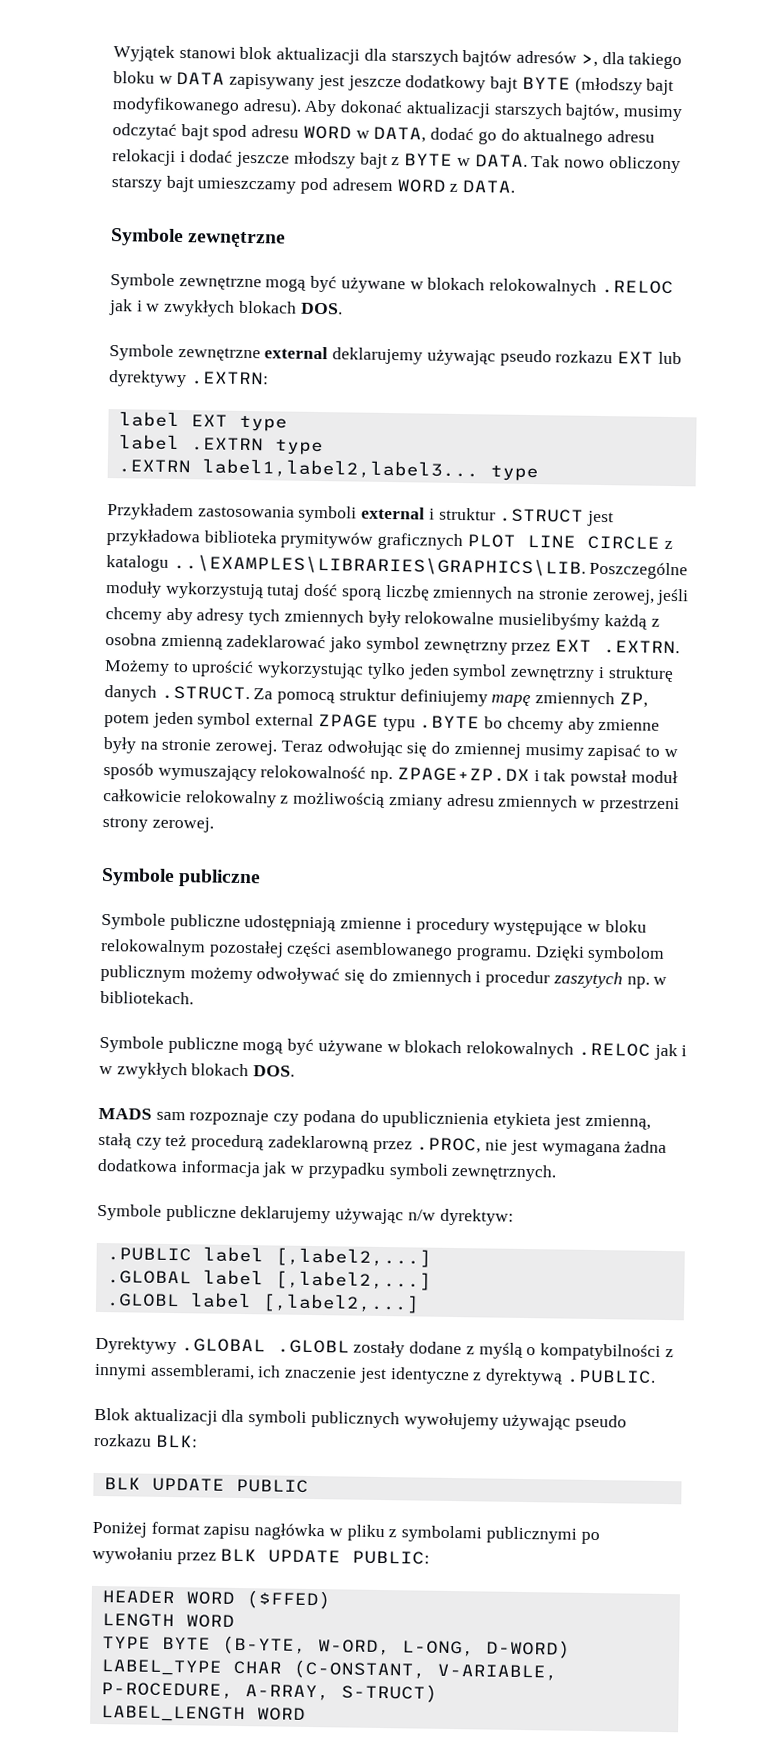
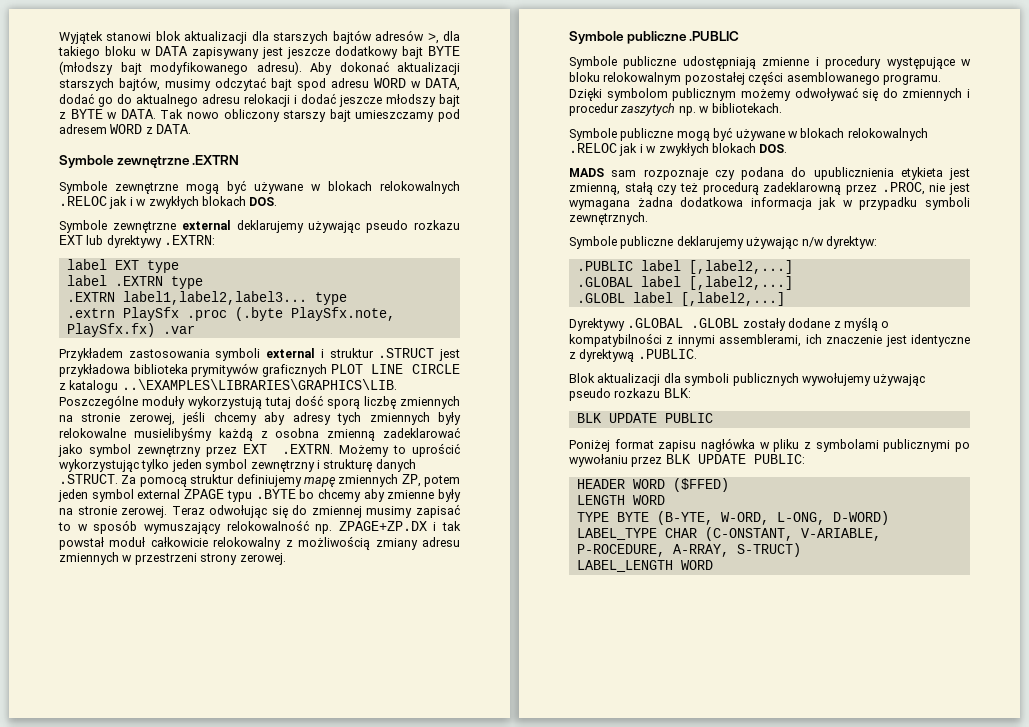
  Tak nowo obliczony starszy bajt umieszczamy pod adresem WORD z DATA.
- Symbole zewnętrzne
+ Symbole zewnętrzne .EXTRN
+ .extrn PlaySfx .proc (.byte PlaySfx.note, PlaySfx.fx) .var
  Teraz odwołując się do zmiennej musimy zapisać to w sposób wymuszający relokowalność np. ZPAGE+ZP.DX i tak powstał moduł całkowicie relokowalny z możliwością zmiany adresu zmiennych w przestrzeni strony zerowej.
- Symbole publiczne
+ Symbole publiczne .PUBLIC

